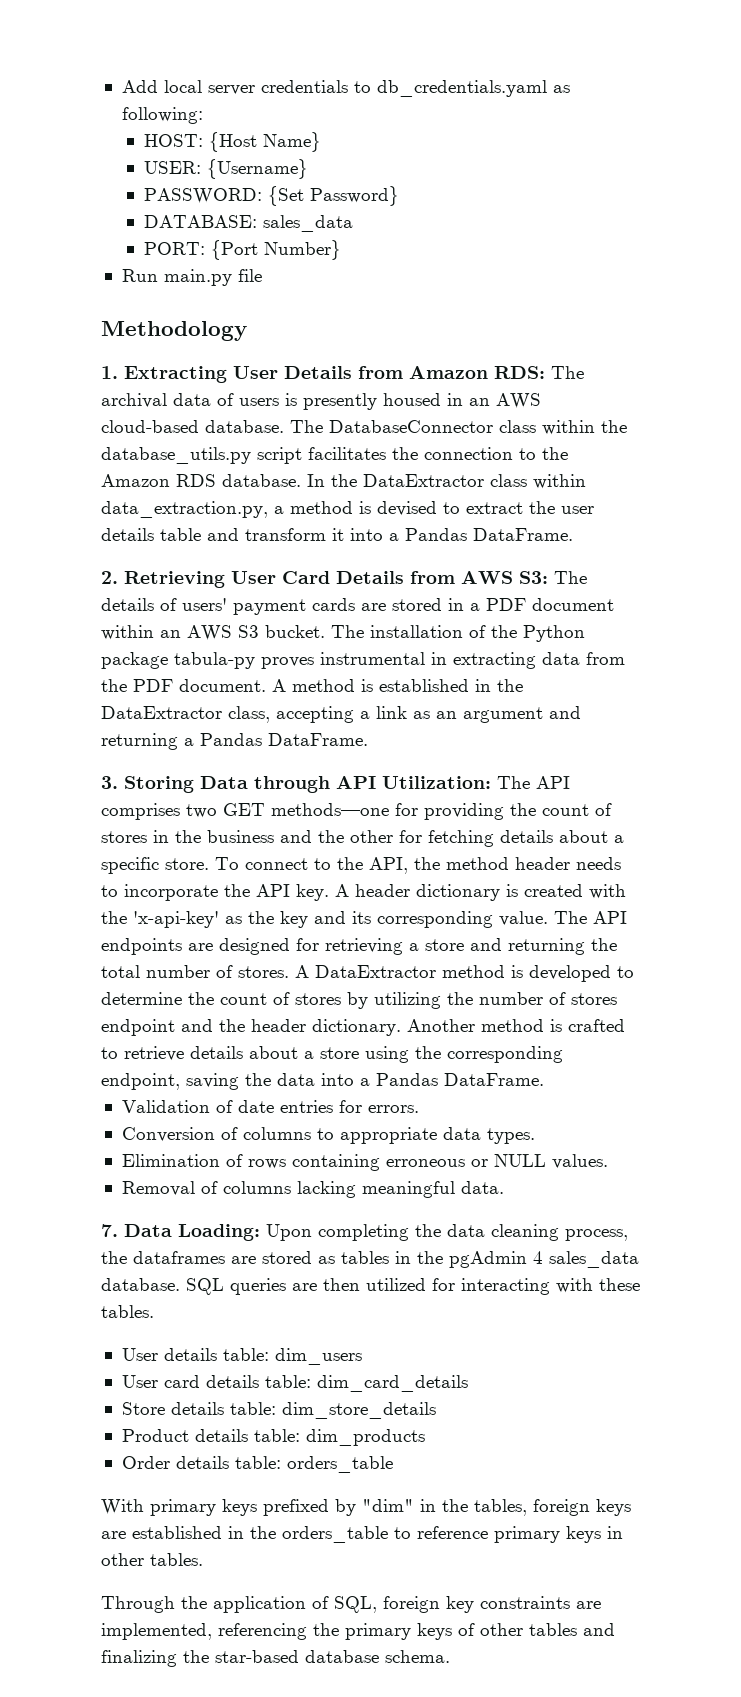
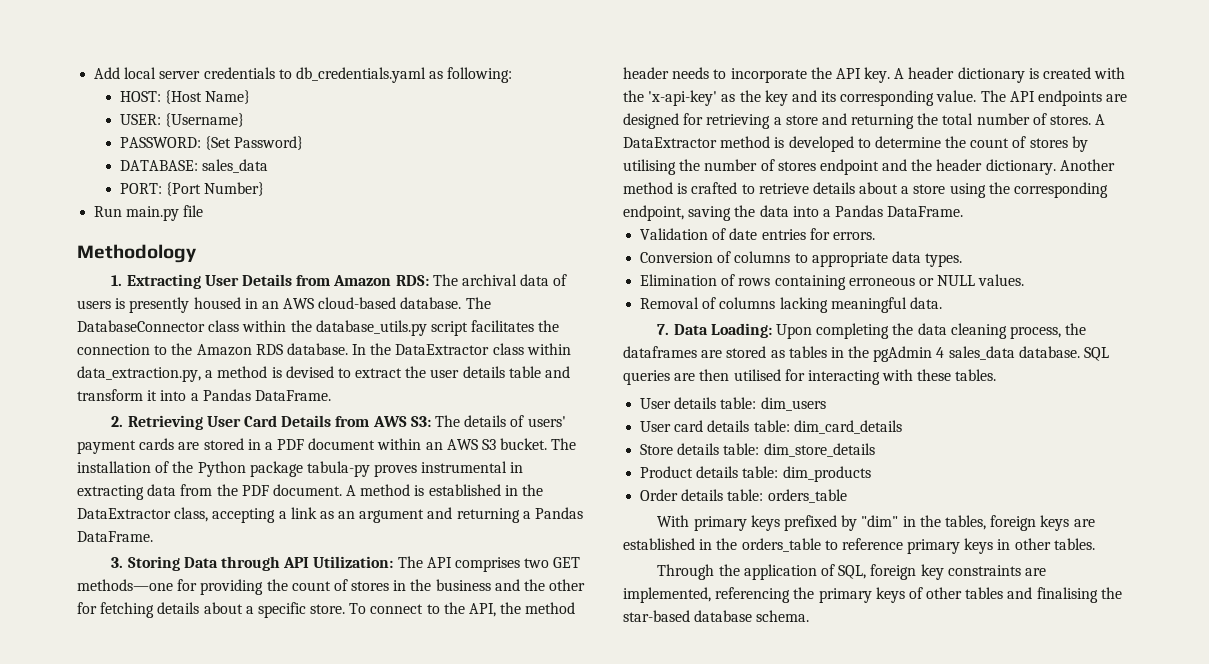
- A DataExtractor method is developed to determine the count of stores by utilizing the number of stores endpoint and the header dictionary.
+ A DataExtractor method is developed to determine the count of stores by utilising the number of stores endpoint and the header dictionary.
- SQL queries are then utilized for interacting with these tables.
+ SQL queries are then utilised for interacting with these tables.
- Through the application of SQL, foreign key constraints are implemented, referencing the primary keys of other tables and finalizing the star-based database schema.
+ Through the application of SQL, foreign key constraints are implemented, referencing the primary keys of other tables and finalising the star-based database schema.

